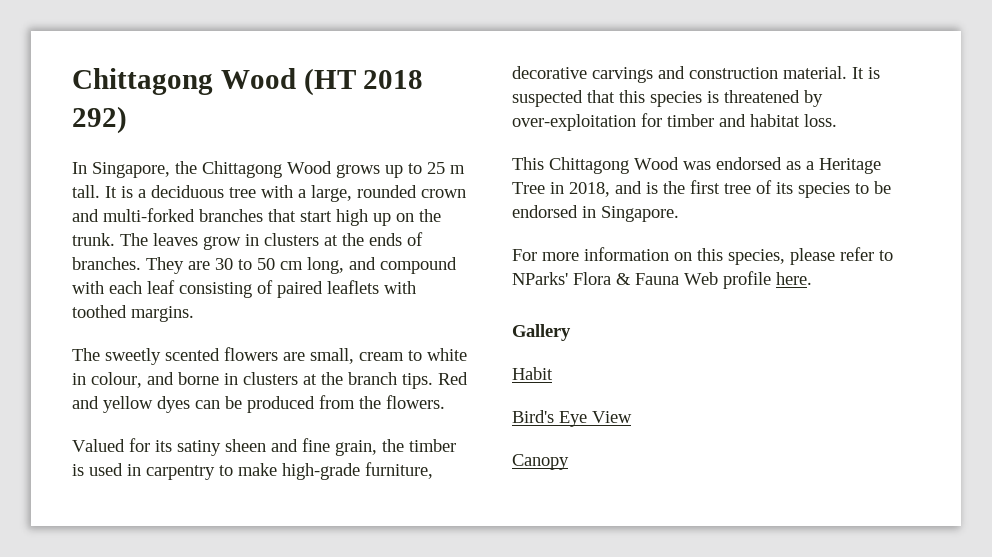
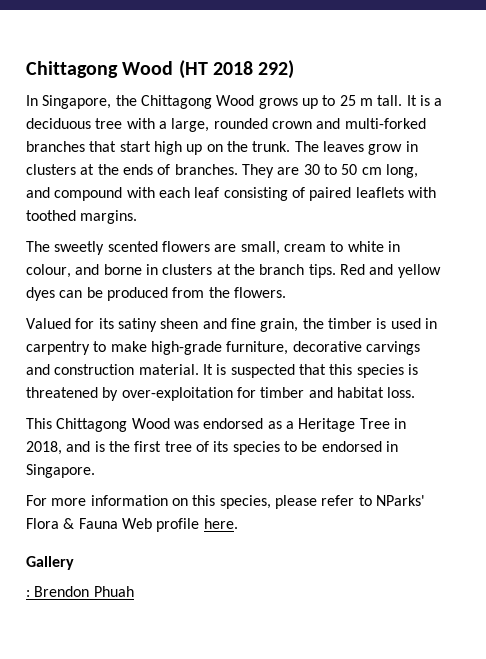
- Habit
- Bird's Eye View
- Canopy
+ : Brendon Phuah

